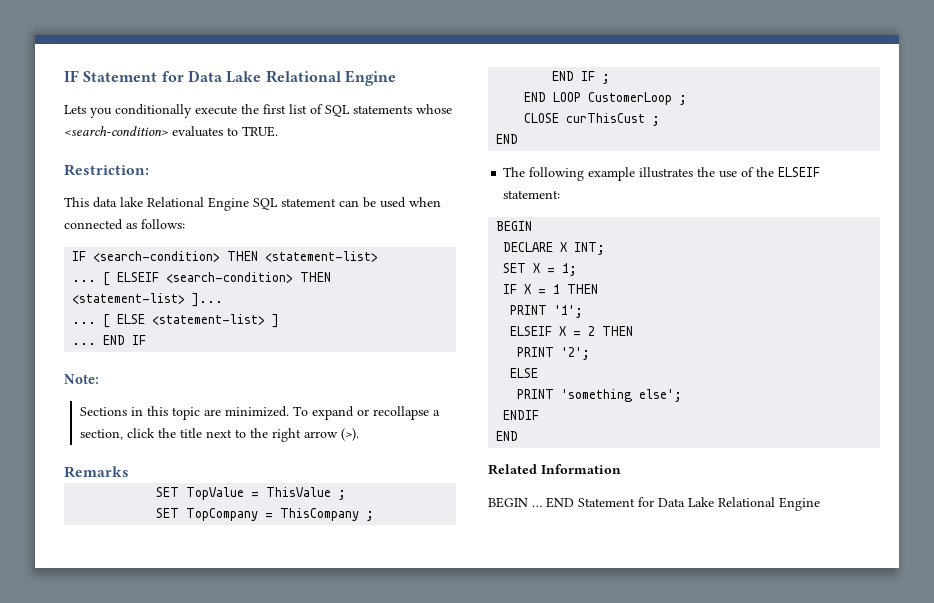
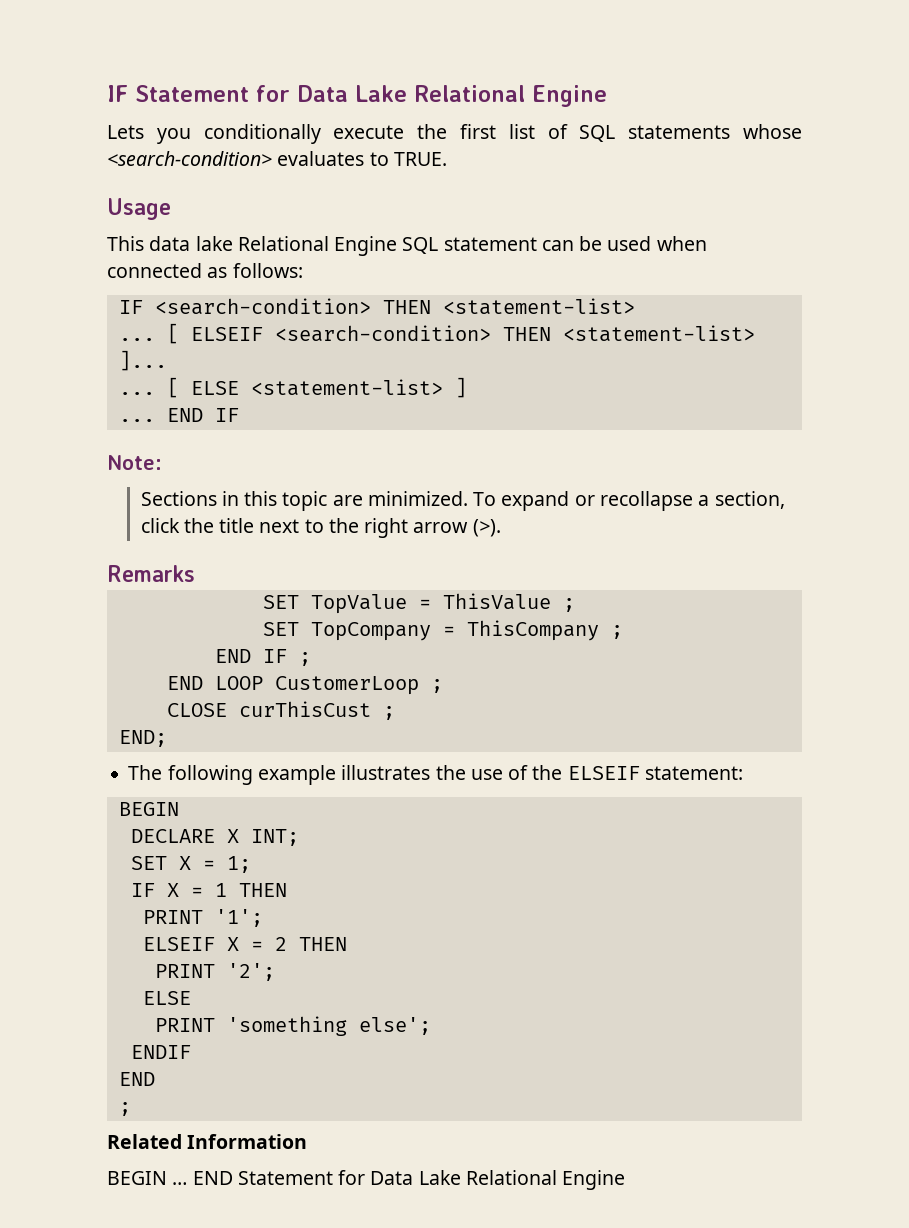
- Restriction:
+ Usage
  CLOSE curThisCust ;
- END
+ END;
  ENDIF
  END
+ ;

